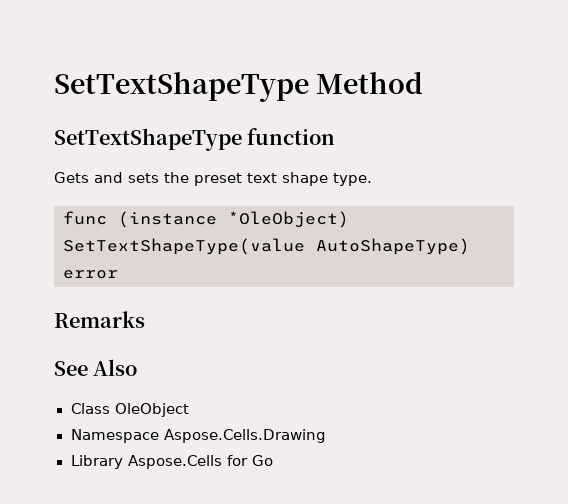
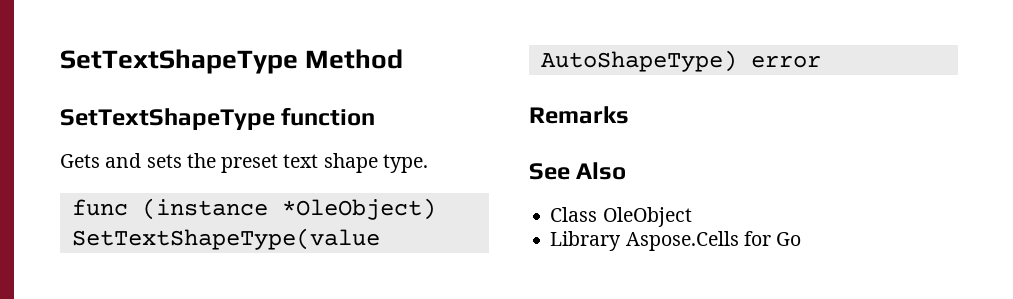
- Namespace Aspose.Cells.Drawing

